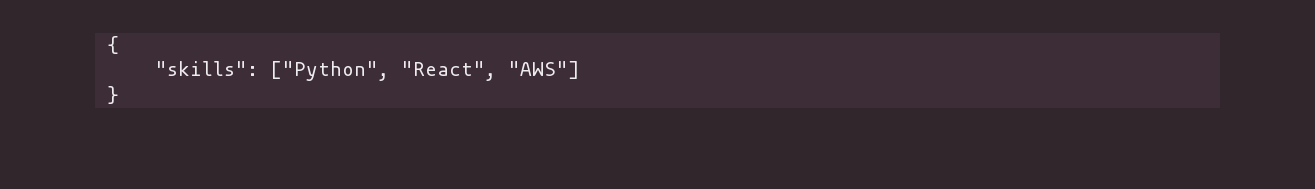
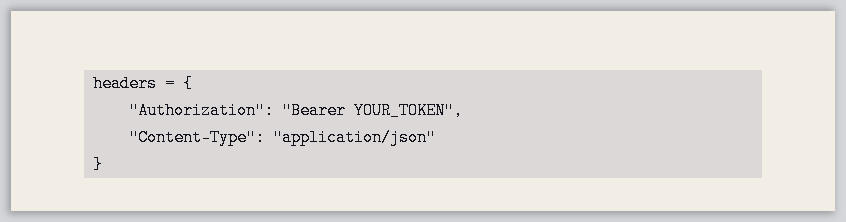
- {
+ headers = {
- "skills": ["Python", "React", "AWS"]
+ "Authorization": "Bearer YOUR_TOKEN",
+ "Content-Type": "application/json"

